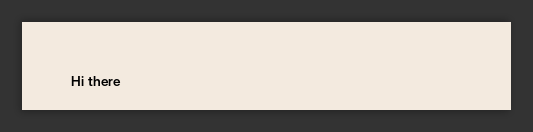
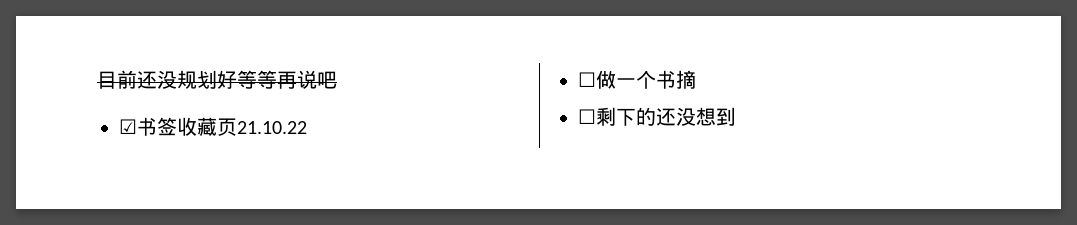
- Hi there
+ 目前还没规划好等等再说吧
+ ☑书签收藏页21.10.22
+ ☐做一个书摘
+ ☐剩下的还没想到

